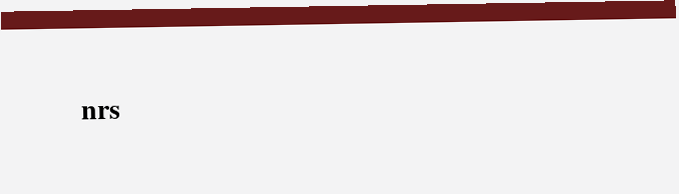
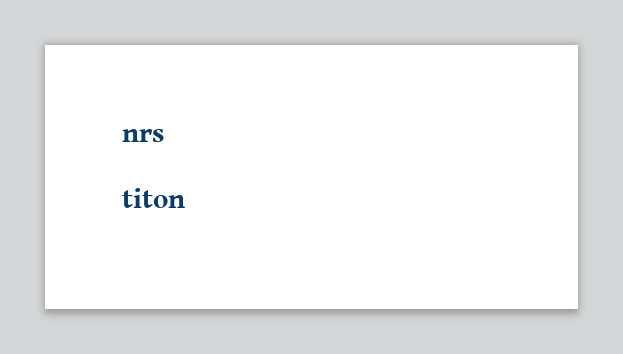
+ titon

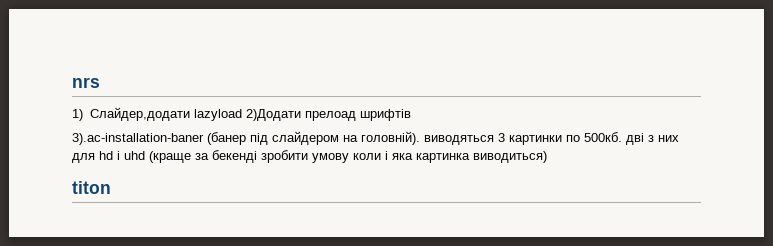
+ 1) Слайдер,додати lazyload 2)Додати прелоад шрифтів
+ 3).ac-installation-baner (банер під слайдером на головній). виводяться 3 картинки по 500кб. дві з них для hd i uhd (краще за бекенді зробити умову коли і яка картинка виводиться)

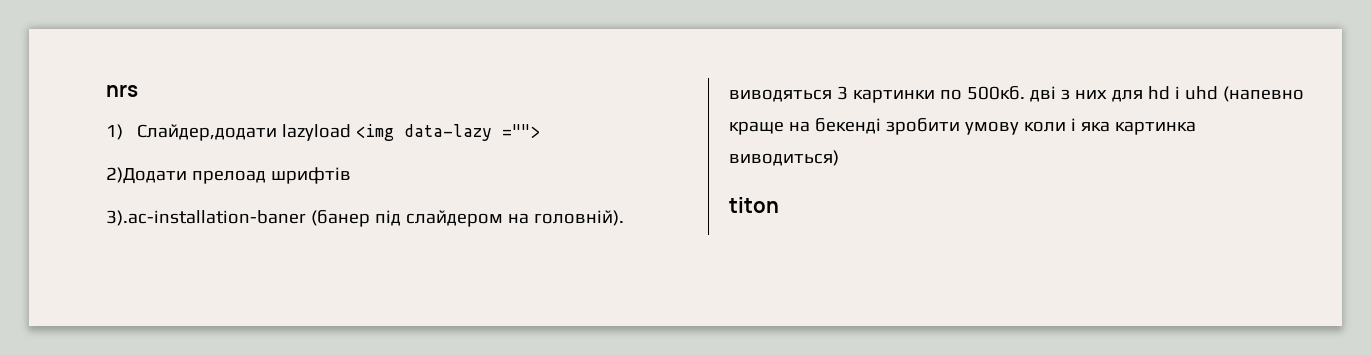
- 1) Слайдер,додати lazyload 2)Додати прелоад шрифтів
+ 1) Слайдер,додати lazyload <img data-lazy ="">
+ 2)Додати прелоад шрифтів
- 3).ac-installation-baner (банер під слайдером на головній). виводяться 3 картинки по 500кб. дві з них для hd i uhd (краще за бекенді зробити умову коли і яка картинка виводиться)
+ 3).ac-installation-baner (банер під слайдером на головній). виводяться 3 картинки по 500кб. дві з них для hd i uhd (напевно краще на бекенді зробити умову коли і яка картинка виводиться)

